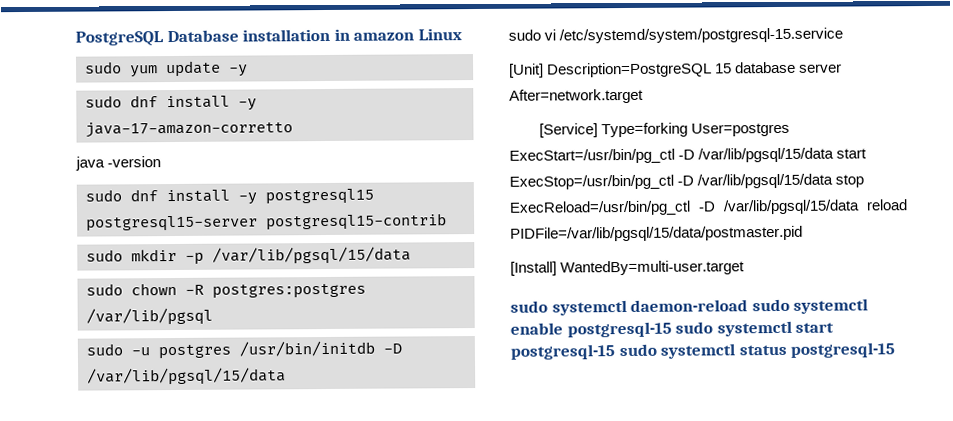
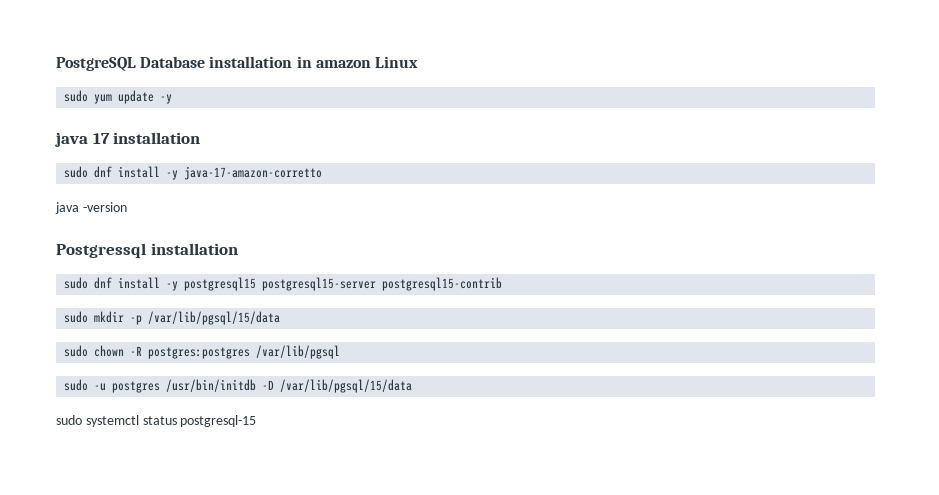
+ java 17 installation
+ Postgressql installation
- sudo vi /etc/systemd/system/postgresql-15.service
- [Unit] Description=PostgreSQL 15 database server After=network.target
- [Service] Type=forking User=postgres ExecStart=/usr/bin/pg_ctl -D /var/lib/pgsql/15/data start ExecStop=/usr/bin/pg_ctl -D /var/lib/pgsql/15/data stop ExecReload=/usr/bin/pg_ctl -D /var/lib/pgsql/15/data reload PIDFile=/var/lib/pgsql/15/data/postmaster.pid
- [Install] WantedBy=multi-user.target
- sudo systemctl daemon-reload sudo systemctl enable postgresql-15 sudo systemctl start postgresql-15 sudo systemctl status postgresql-15
+ sudo systemctl status postgresql-15

